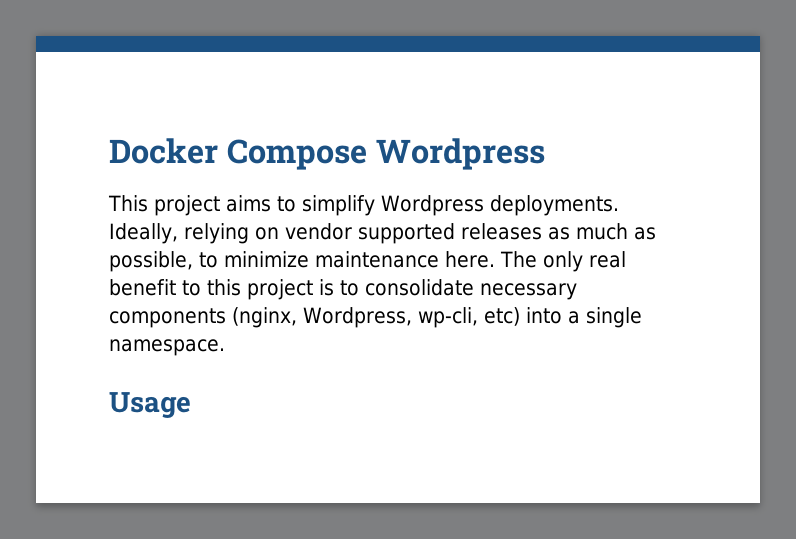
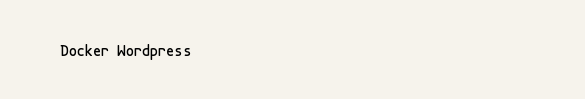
- Docker Compose Wordpress
- This project aims to simplify Wordpress deployments. Ideally, relying on vendor supported releases as much as possible, to minimize maintenance here. The only real benefit to this project is to consolidate necessary components (nginx, Wordpress, wp-cli, etc) into a single namespace.
- Usage
+ Docker Wordpress

